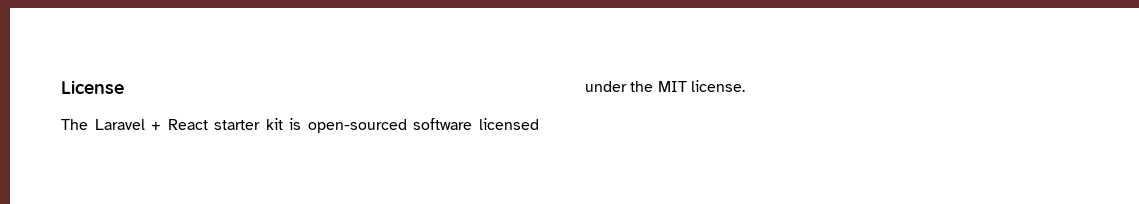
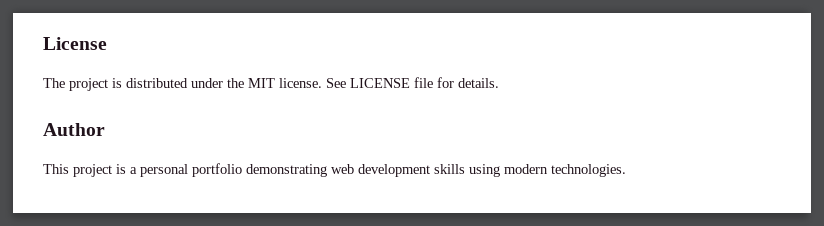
- The Laravel + React starter kit is open-sourced software licensed under the MIT license.
+ The project is distributed under the MIT license. See LICENSE file for details.
+ Author
+ This project is a personal portfolio demonstrating web development skills using modern technologies.

